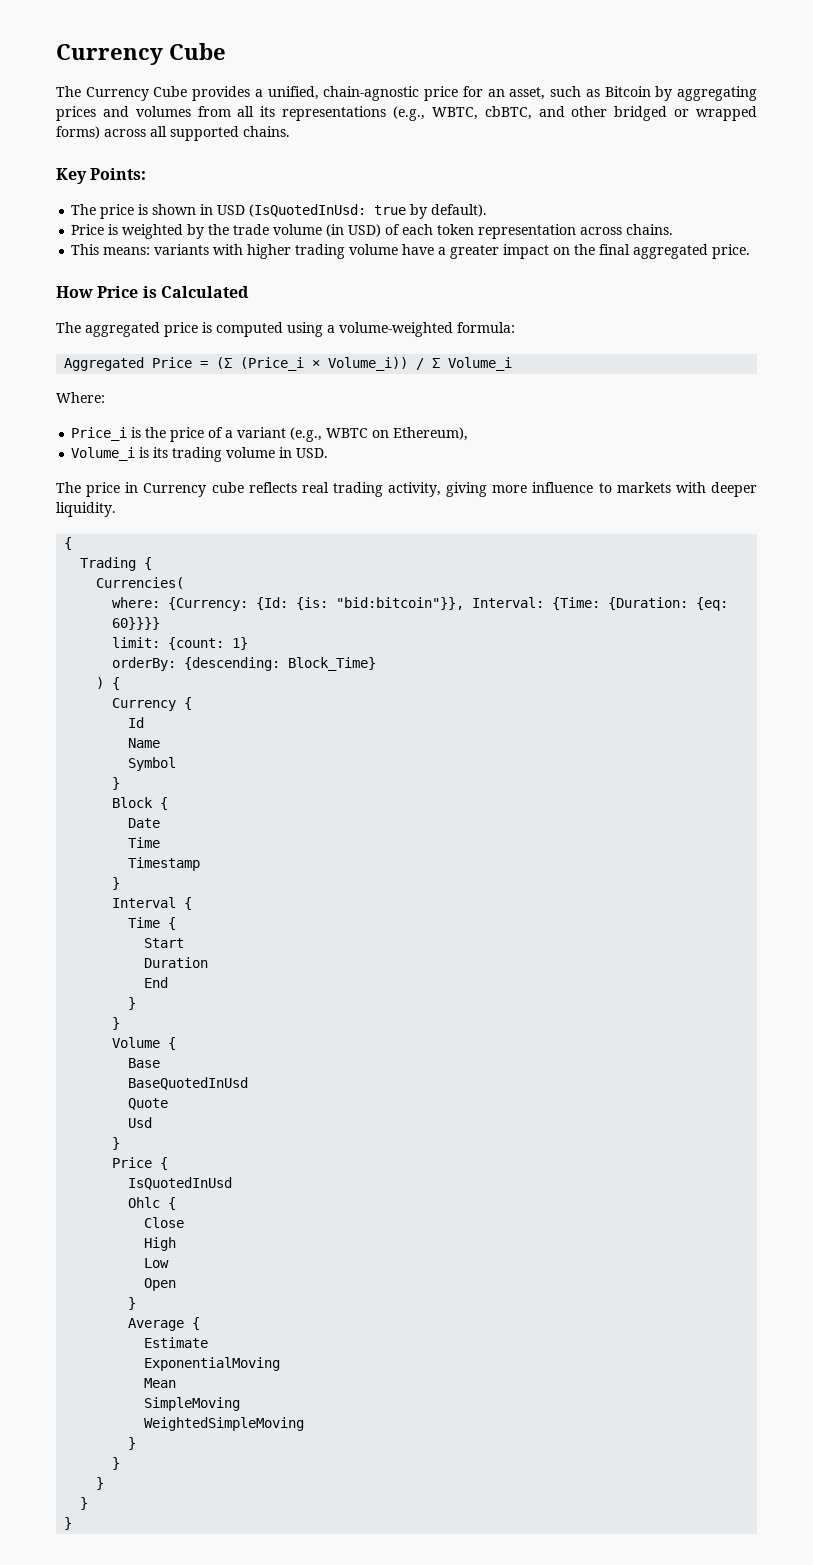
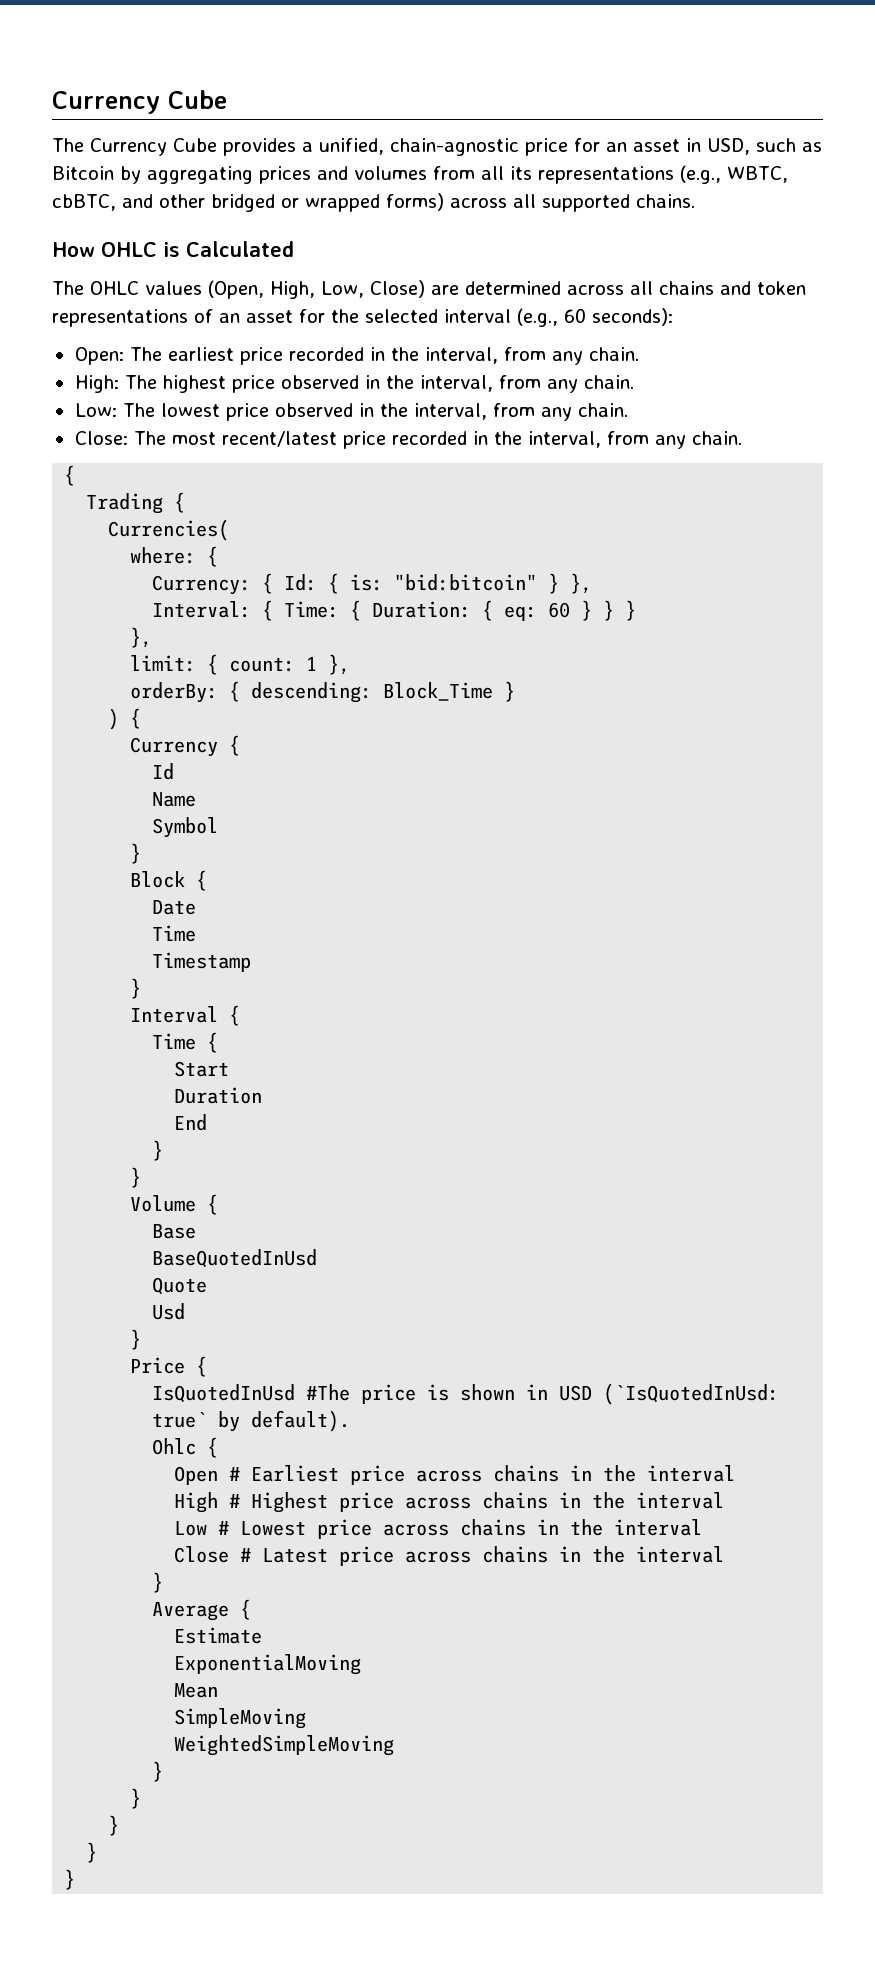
- The Currency Cube provides a unified, chain-agnostic price for an asset, such as Bitcoin by aggregating prices and volumes from all its representations (e.g., WBTC, cbBTC, and other bridged or wrapped forms) across all supported chains.
+ The Currency Cube provides a unified, chain-agnostic price for an asset in USD, such as Bitcoin by aggregating prices and volumes from all its representations (e.g., WBTC, cbBTC, and other bridged or wrapped forms) across all supported chains.
- Key Points:
- The price is shown in USD (IsQuotedInUsd: true by default).
- Price is weighted by the trade volume (in USD) of each token representation across chains.
- This means: variants with higher trading volume have a greater impact on the final aggregated price.
- How Price is Calculated
+ How OHLC is Calculated
- The aggregated price is computed using a volume-weighted formula:
- Aggregated Price = (Σ (Price_i × Volume_i)) / Σ Volume_i
- Where:
- Price_i is the price of a variant (e.g., WBTC on Ethereum),
- Volume_i is its trading volume in USD.
- The price in Currency cube reflects real trading activity, giving more influence to markets with deeper liquidity.
+ The OHLC values (Open, High, Low, Close) are determined across all chains and token representations of an asset for the selected interval (e.g., 60 seconds):
+ Open: The earliest price recorded in the interval, from any chain.
+ High: The highest price observed in the interval, from any chain.
+ Low: The lowest price observed in the interval, from any chain.
+ Close: The most recent/latest price recorded in the interval, from any chain.
- where: {Currency: {Id: {is: "bid:bitcoin"}}, Interval: {Time: {Duration: {eq: 60}}}}
- limit: {count: 1}
- orderBy: {descending: Block_Time}
+ where: {
+ Currency: { Id: { is: "bid:bitcoin" } },
+ Interval: { Time: { Duration: { eq: 60 } } }
+ },
+ limit: { count: 1 },
+ orderBy: { descending: Block_Time }
- IsQuotedInUsd
+ IsQuotedInUsd #The price is shown in USD (`IsQuotedInUsd: true` by default).
  Ohlc {
- Close
- High
- Low
- Open
+ Open # Earliest price across chains in the interval
+ High # Highest price across chains in the interval
+ Low # Lowest price across chains in the interval
+ Close # Latest price across chains in the interval

